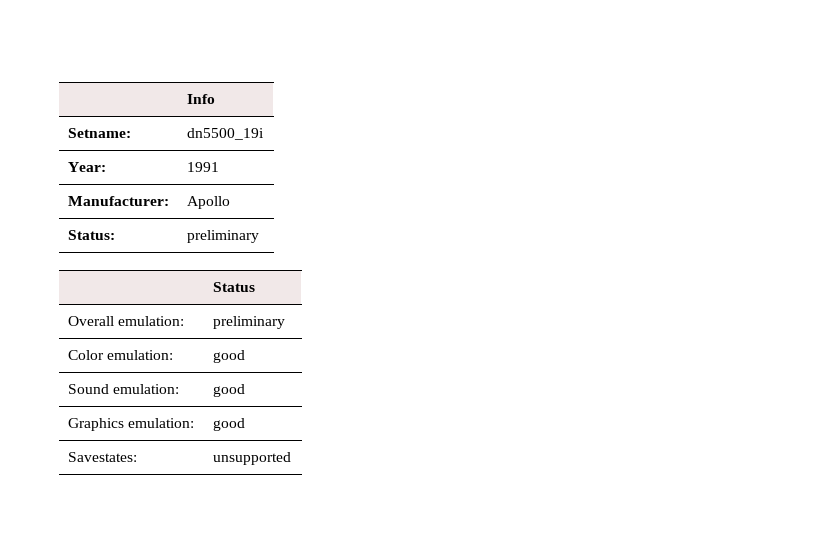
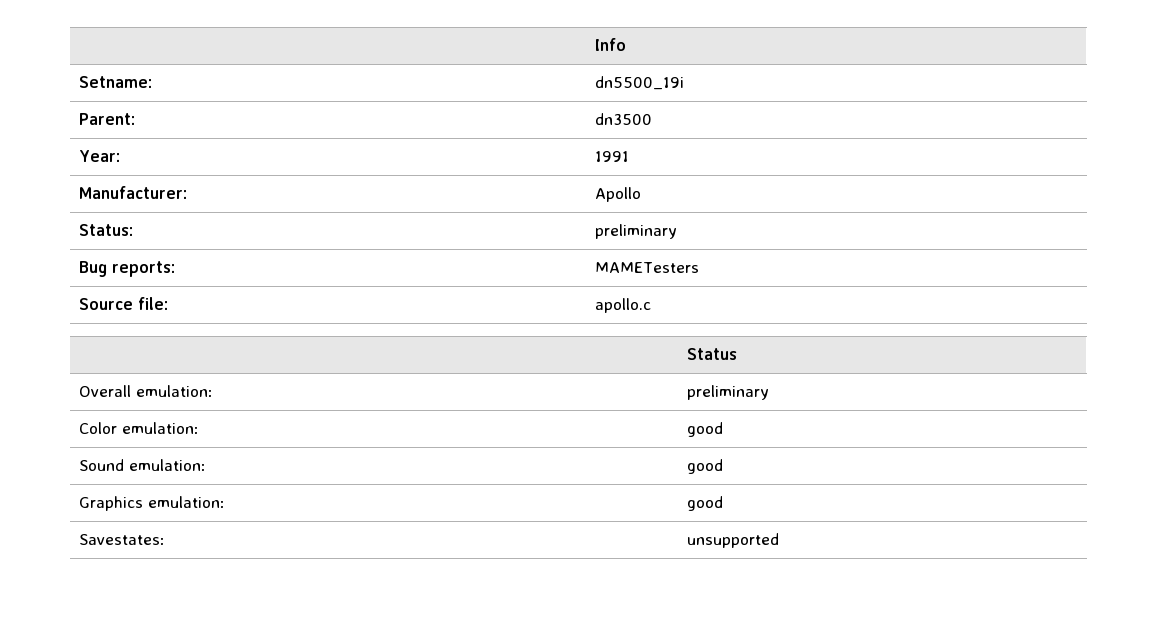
+ Parent: | dn3500
+ Bug reports: | MAMETesters
+ Source file: | apollo.c

